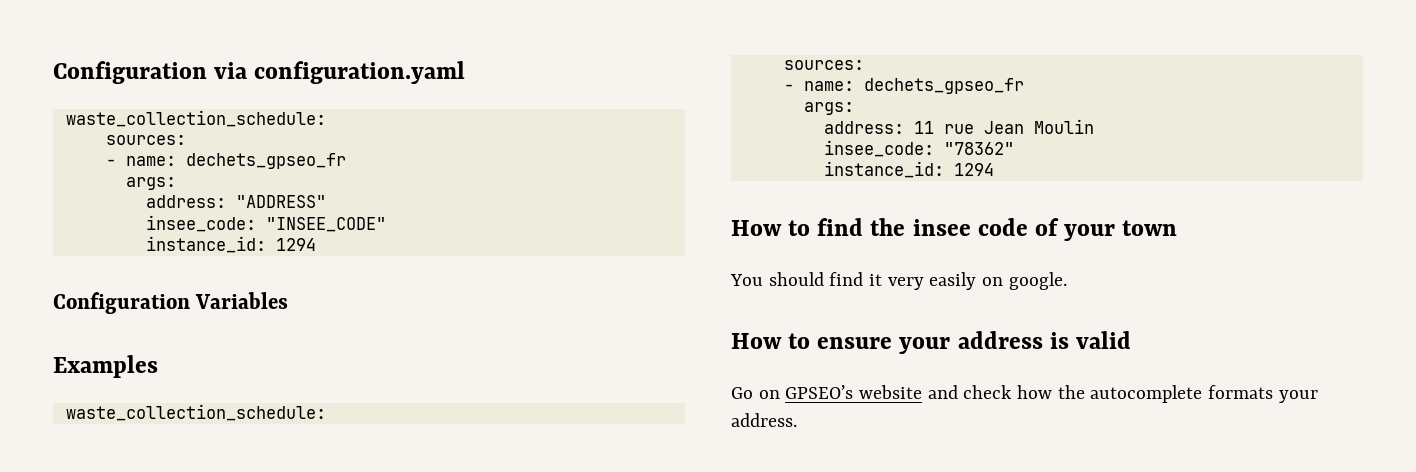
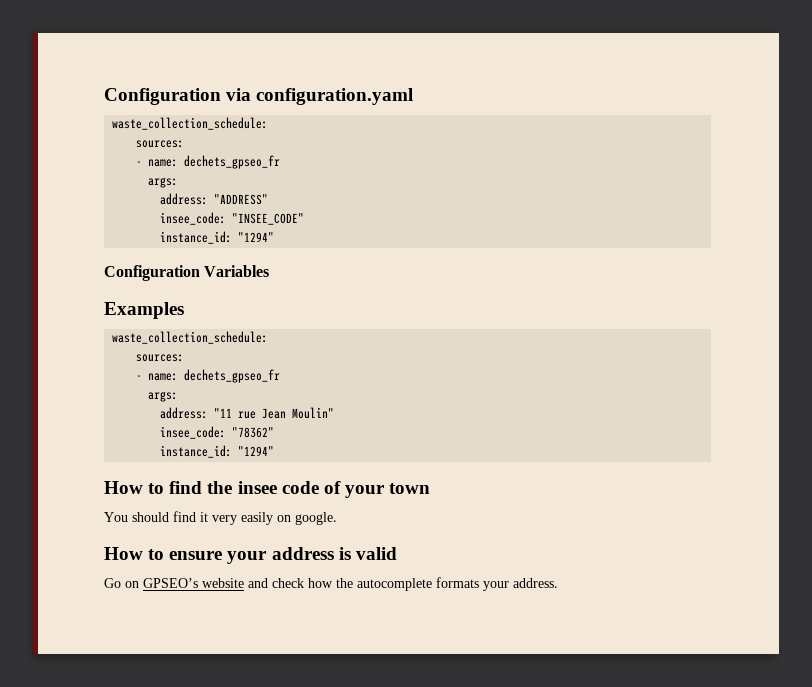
  insee_code: "INSEE_CODE"
- instance_id: 1294
+ instance_id: "1294"
- address: 11 rue Jean Moulin
+ address: "11 rue Jean Moulin"
  insee_code: "78362"
- instance_id: 1294
+ instance_id: "1294"

